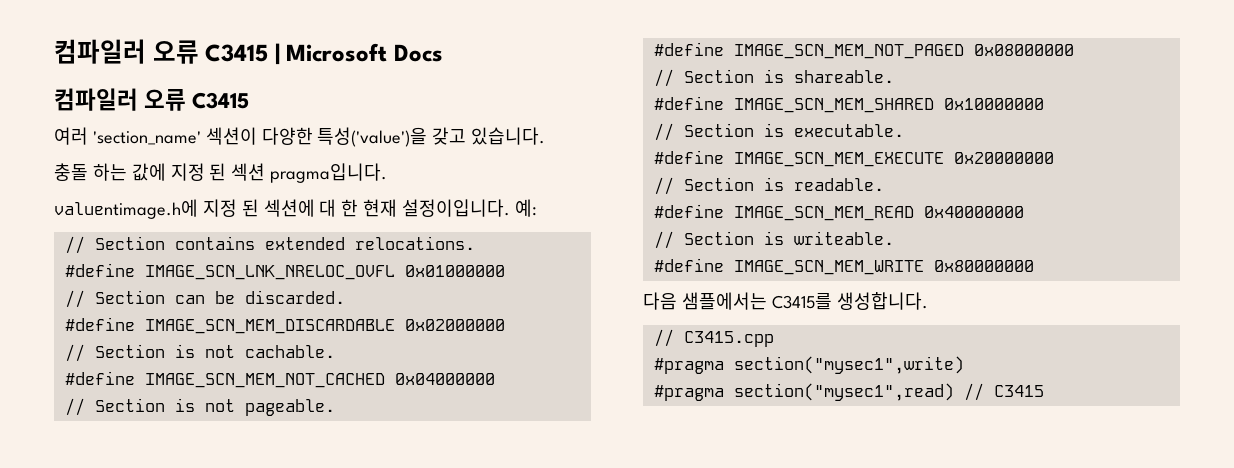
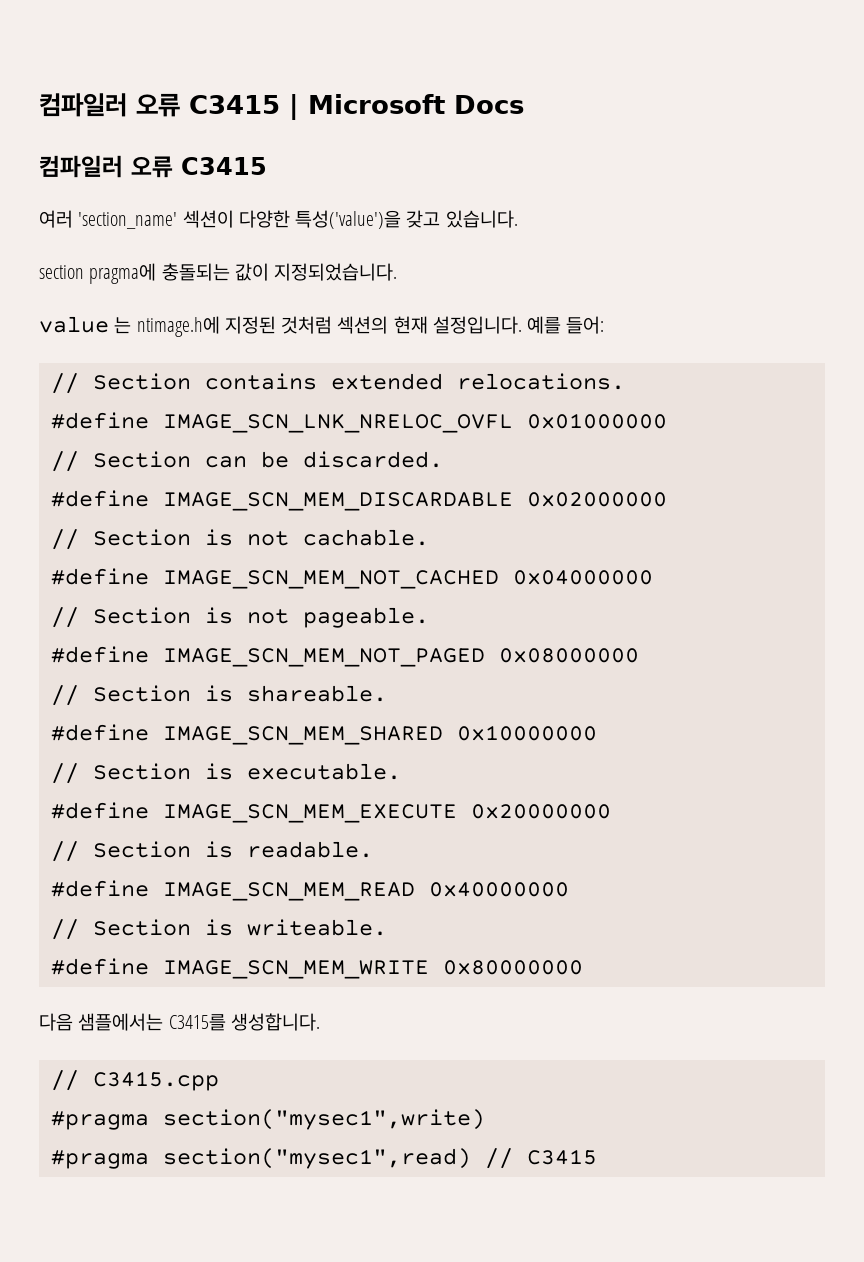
- 충돌 하는 값에 지정 된 섹션 pragma입니다.
- valuentimage.h에 지정 된 섹션에 대 한 현재 설정이입니다. 예:
+ section pragma에 충돌되는 값이 지정되었습니다.
+ value 는 ntimage.h에 지정된 것처럼 섹션의 현재 설정입니다. 예를 들어:

